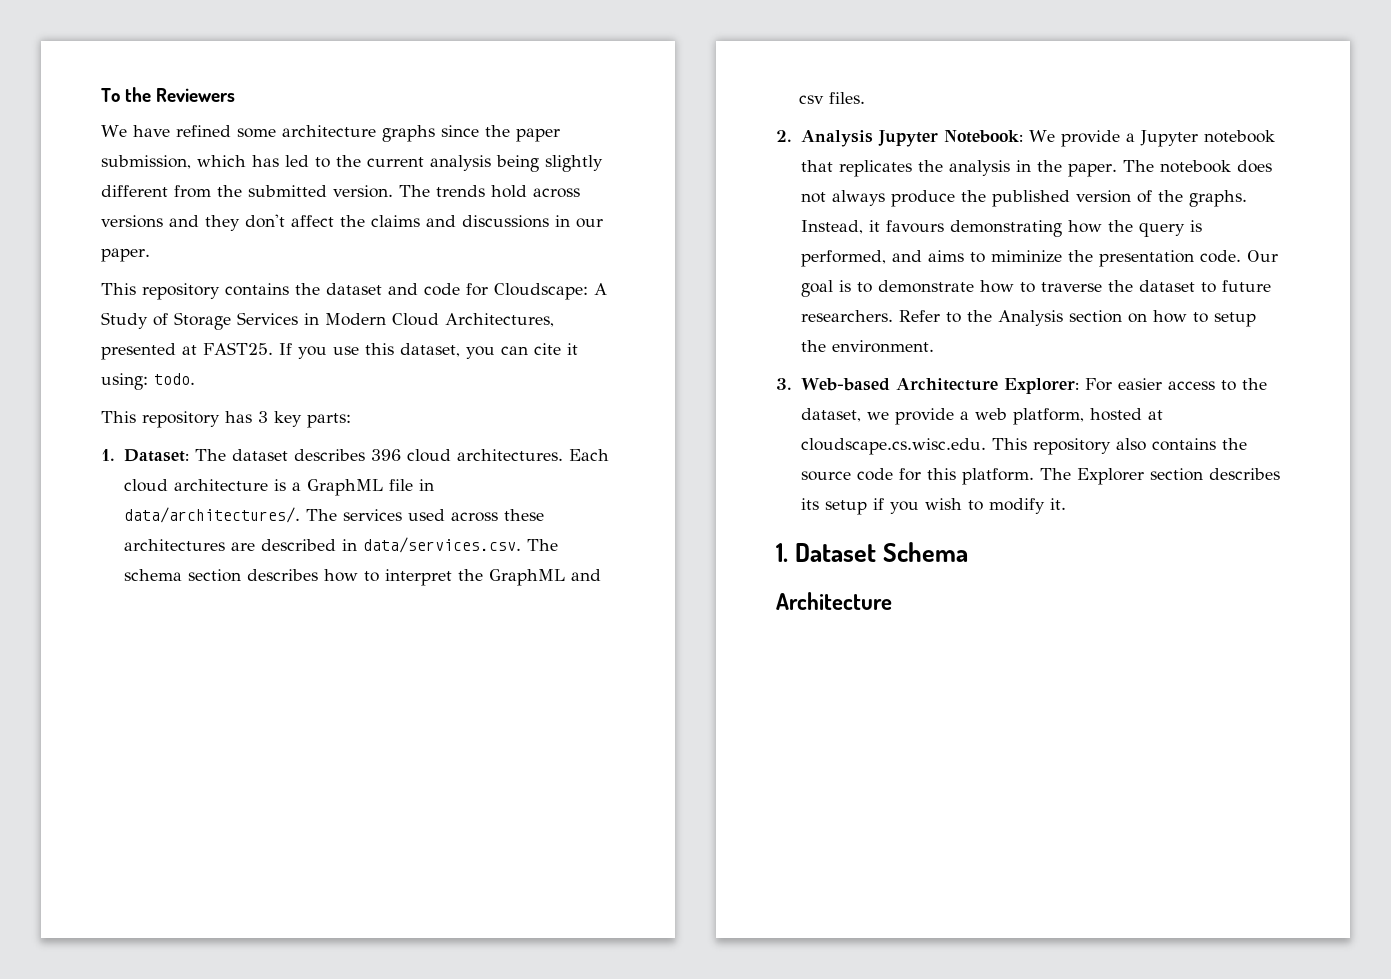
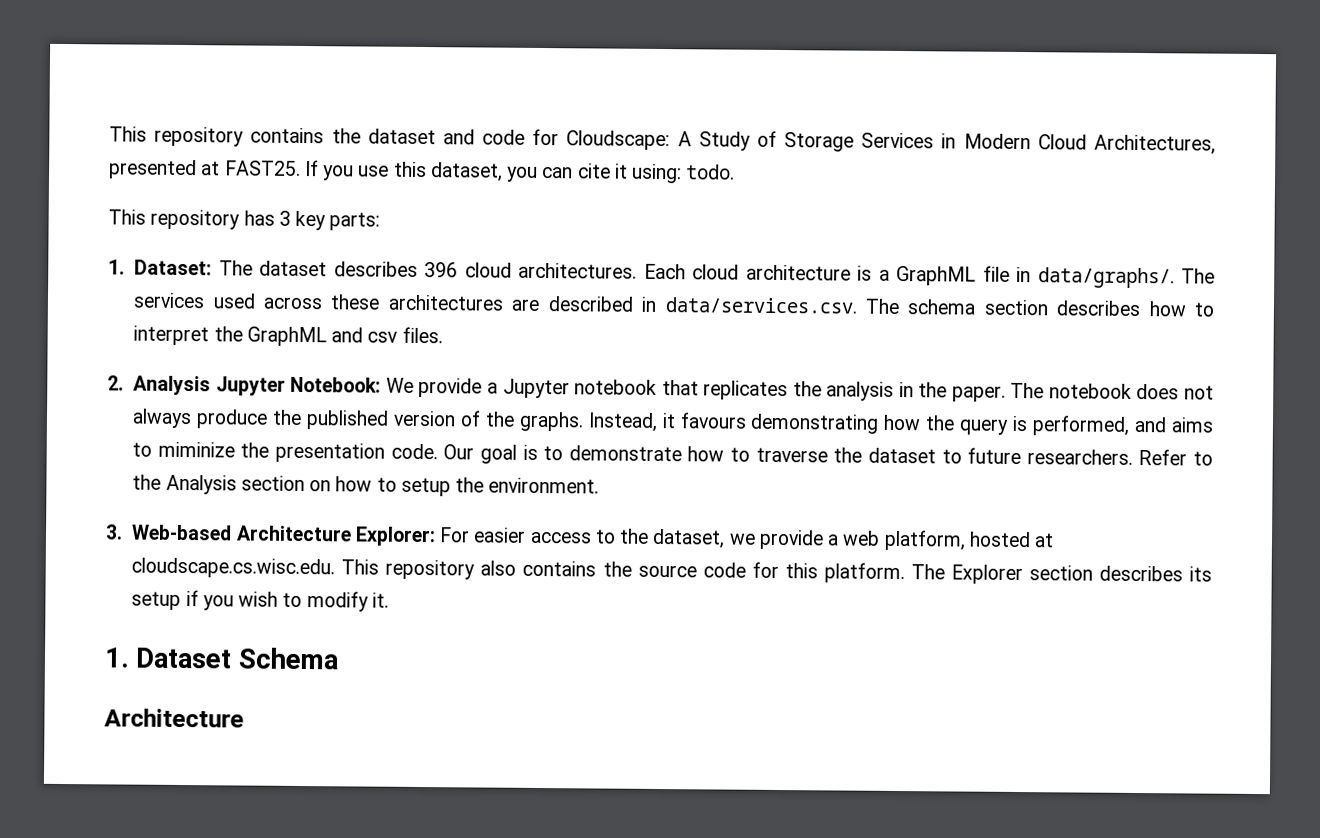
- To the Reviewers
- We have refined some architecture graphs since the paper submission, which has led to the current analysis being slightly different from the submitted version. The trends hold across versions and they don't affect the claims and discussions in our paper.
- Each cloud architecture is a GraphML file in data/architectures/.
+ Each cloud architecture is a GraphML file in data/graphs/.

